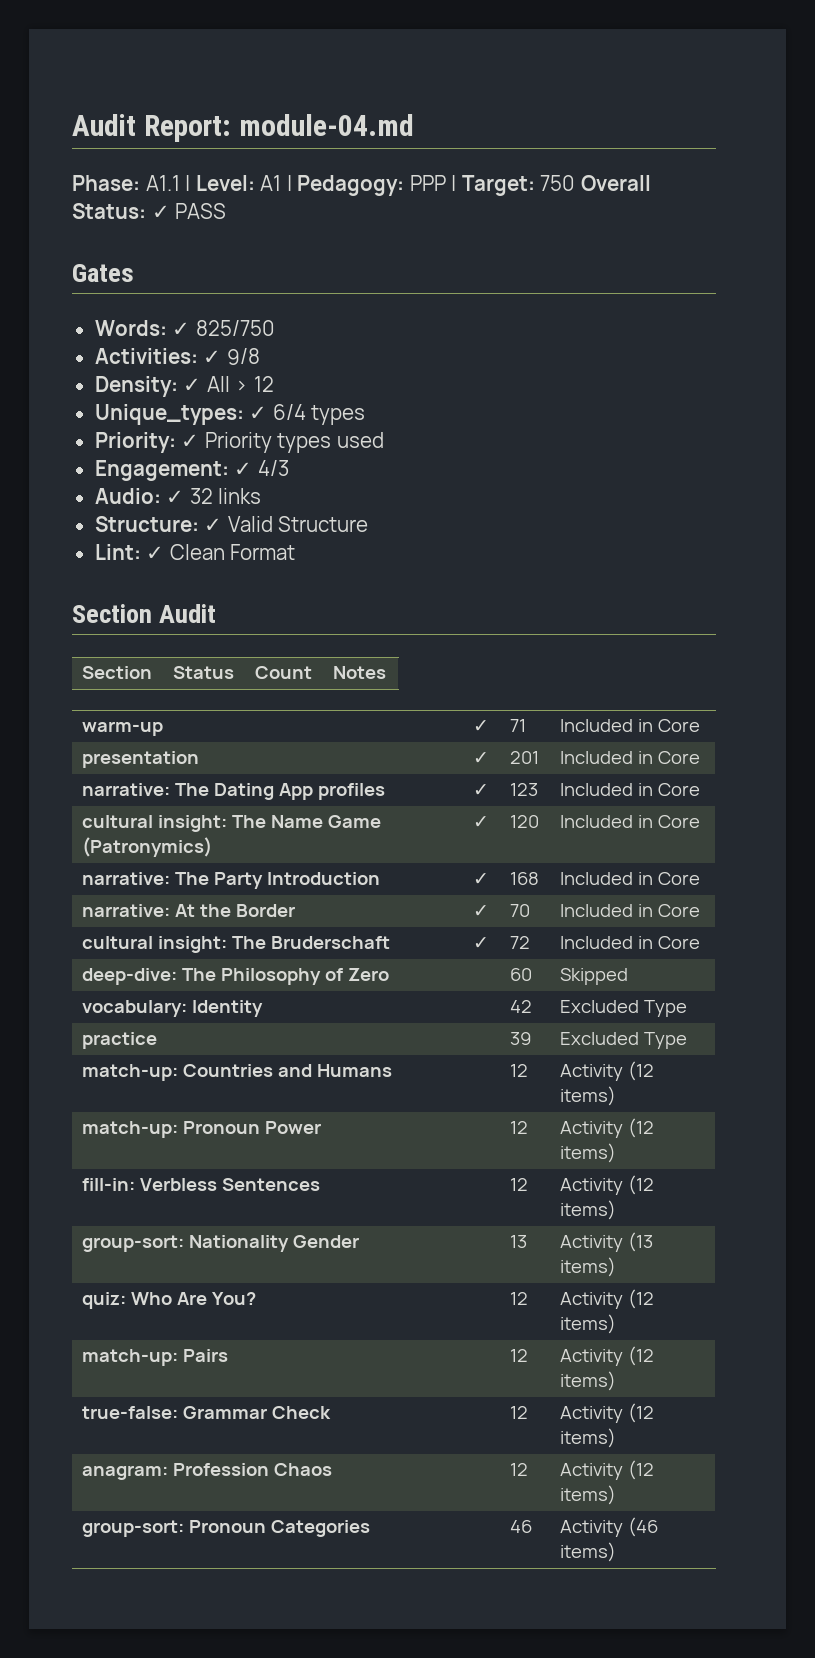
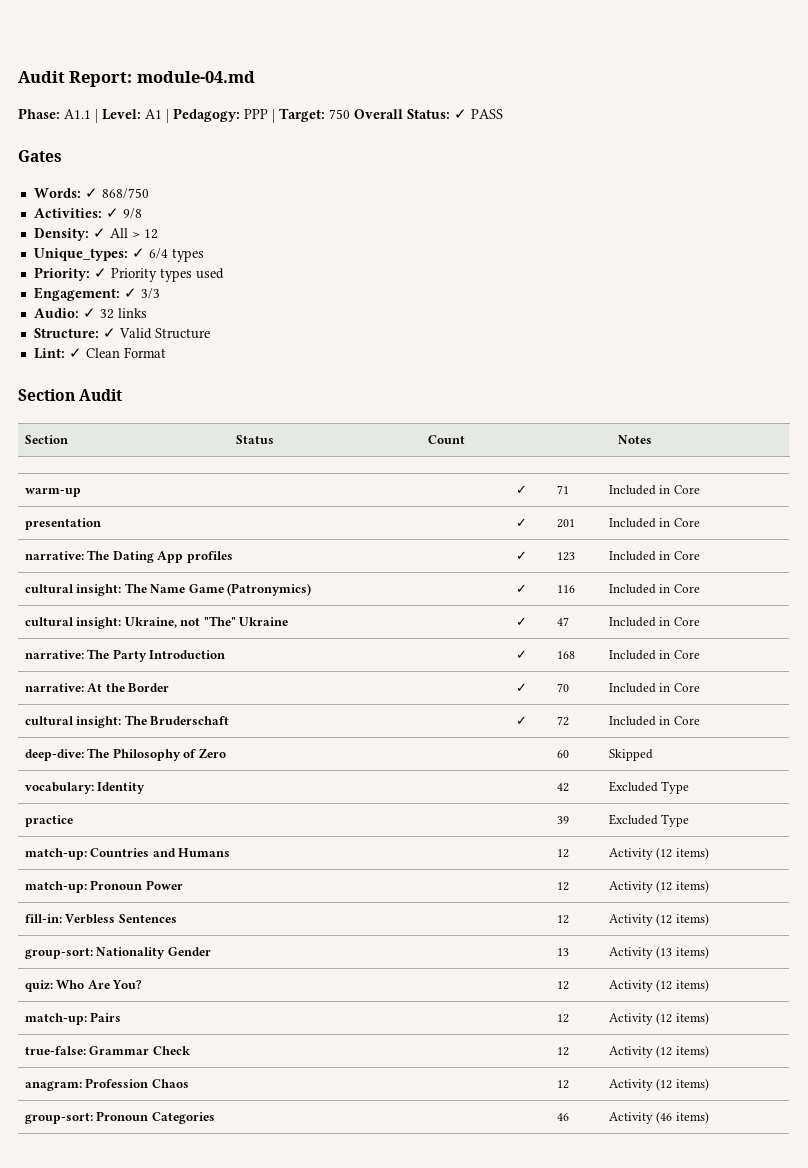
- Words: ✓ 825/750
+ Words: ✓ 868/750
- Engagement: ✓ 4/3
+ Engagement: ✓ 3/3
- cultural insight: The Name Game (Patronymics) | ✓ | 120 | Included in Core
+ cultural insight: The Name Game (Patronymics) | ✓ | 116 | Included in Core
+ cultural insight: Ukraine, not "The" Ukraine | ✓ | 47 | Included in Core

